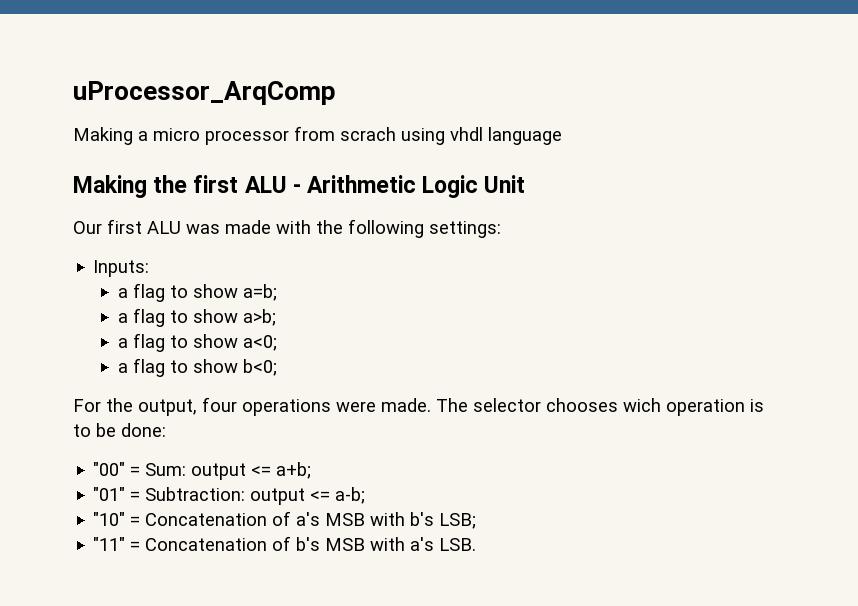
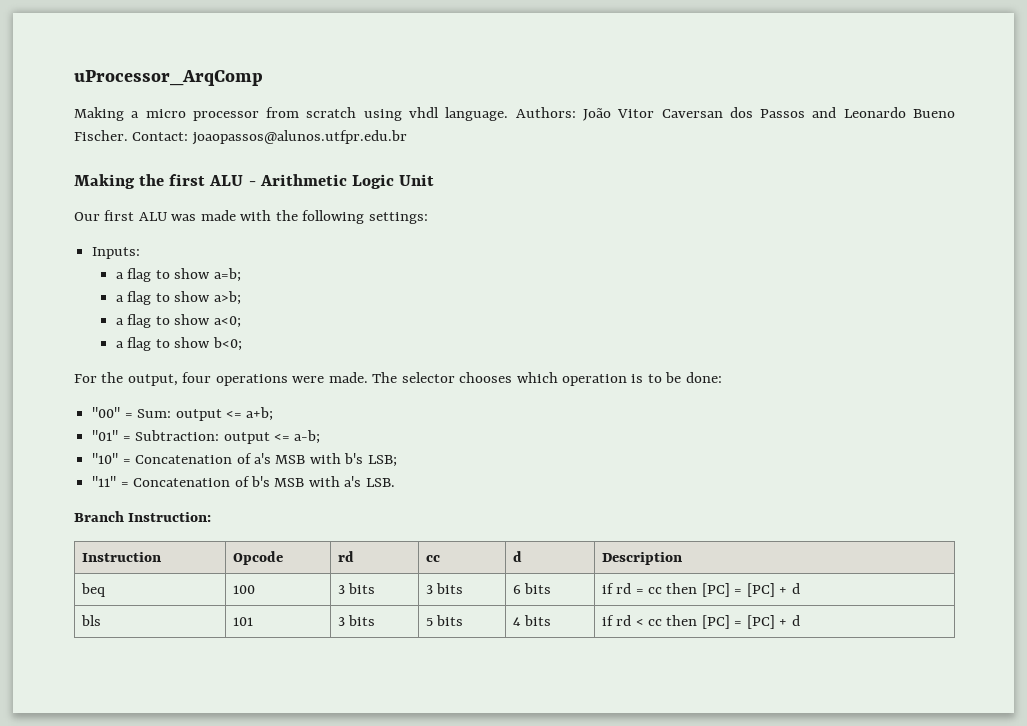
- Making a micro processor from scrach using vhdl language
+ Making a micro processor from scratch using vhdl language. Authors: João Vitor Caversan dos Passos and Leonardo Bueno Fischer. Contact: joaopassos@alunos.utfpr.edu.br
- The selector chooses wich operation is to be done:
+ The selector chooses which operation is to be done:
+ Branch Instruction:
+ Instruction | Opcode | rd | cc | d | Description
+ beq | 100 | 3 bits | 3 bits | 6 bits | if rd = cc then [PC] = [PC] + d
+ bls | 101 | 3 bits | 5 bits | 4 bits | if rd < cc then [PC] = [PC] + d

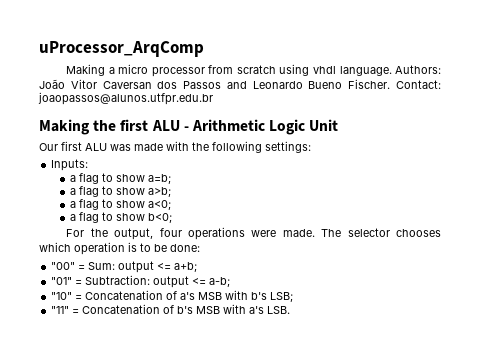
- Branch Instruction:
- Instruction | Opcode | rd | cc | d | Description
- beq | 100 | 3 bits | 3 bits | 6 bits | if rd = cc then [PC] = [PC] + d
- bls | 101 | 3 bits | 5 bits | 4 bits | if rd < cc then [PC] = [PC] + d

